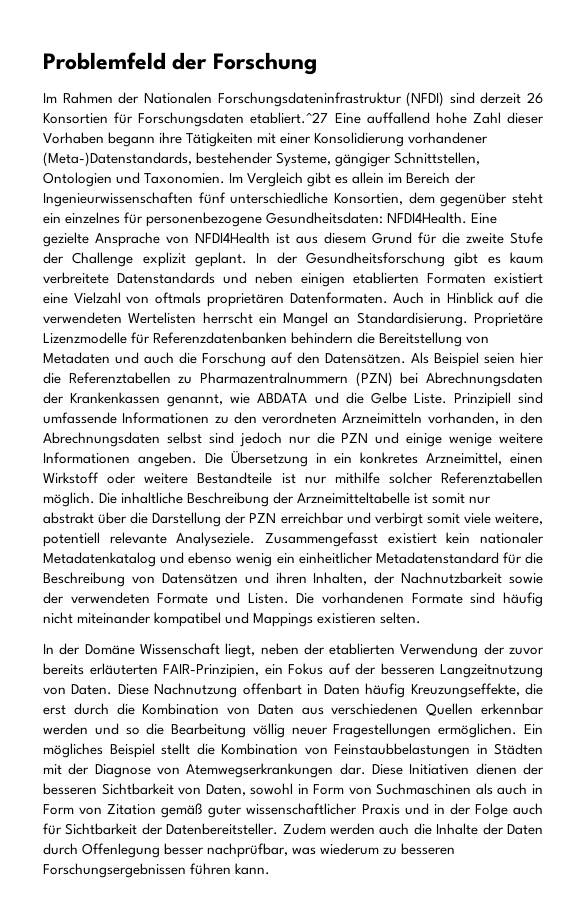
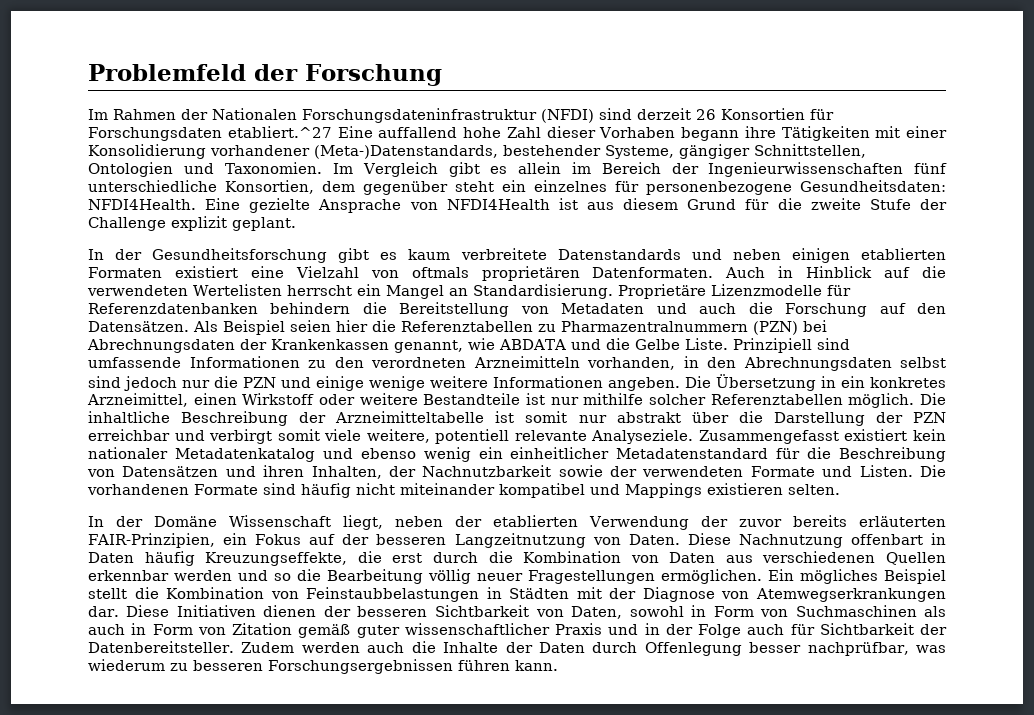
- Eine gezielte Ansprache von NFDI4Health ist aus diesem Grund für die zweite Stufe der Challenge explizit geplant. In der Gesundheitsforschung gibt es kaum verbreitete Datenstandards und neben einigen etablierten Formaten existiert eine Vielzahl von oftmals proprietären Datenformaten.
+ Eine gezielte Ansprache von NFDI4Health ist aus diesem Grund für die zweite Stufe der Challenge explizit geplant.
+ In der Gesundheitsforschung gibt es kaum verbreitete Datenstandards und neben einigen etablierten Formaten existiert eine Vielzahl von oftmals proprietären Datenformaten.

